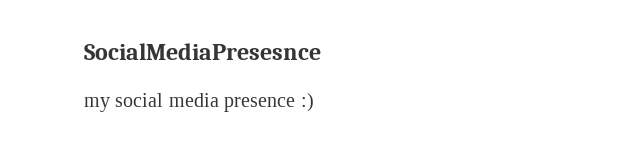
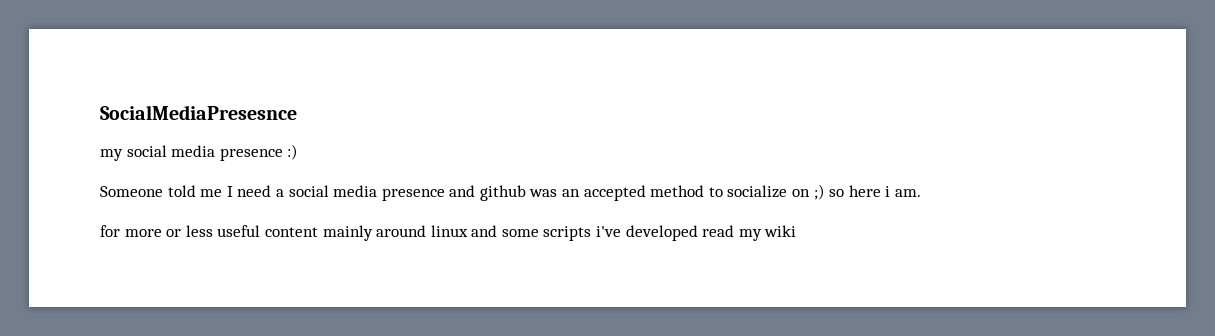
+ Someone told me I need a social media presence and github was an accepted method to socialize on ;) so here i am.
+ for more or less useful content mainly around linux and some scripts i've developed read my wiki

